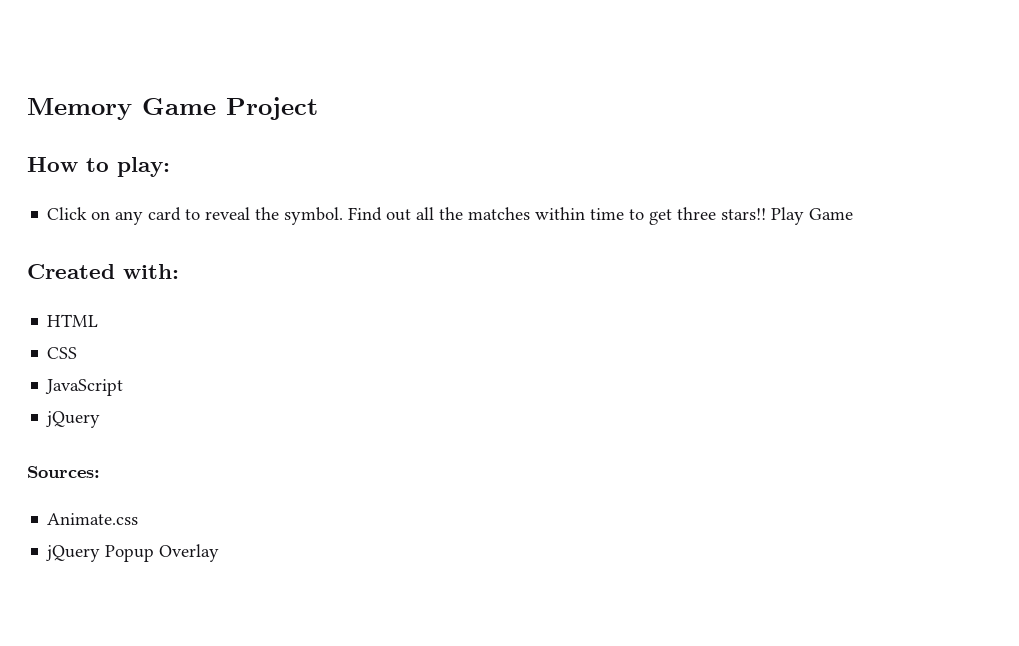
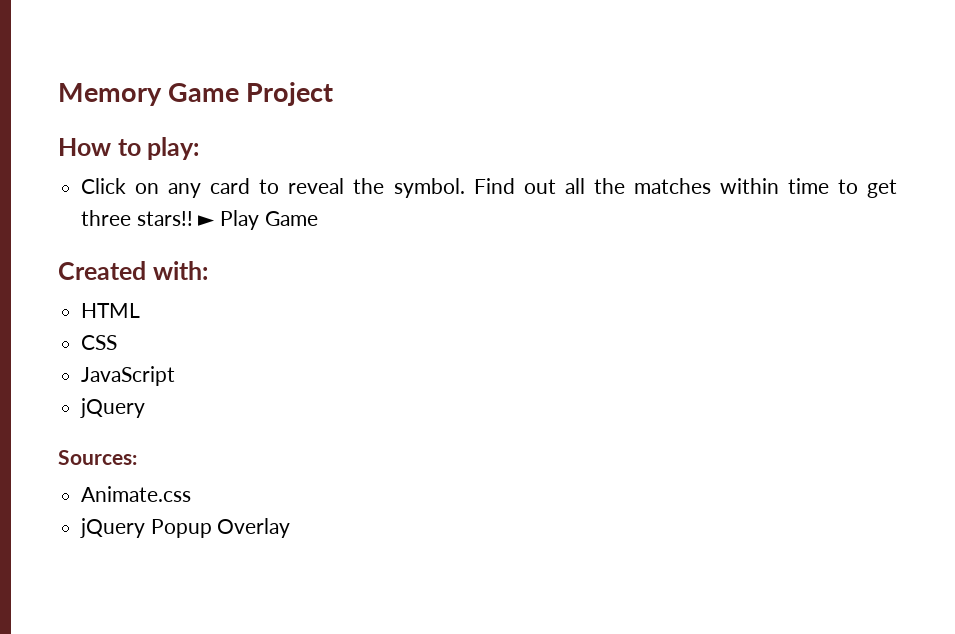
- Play Game
+ ► Play Game

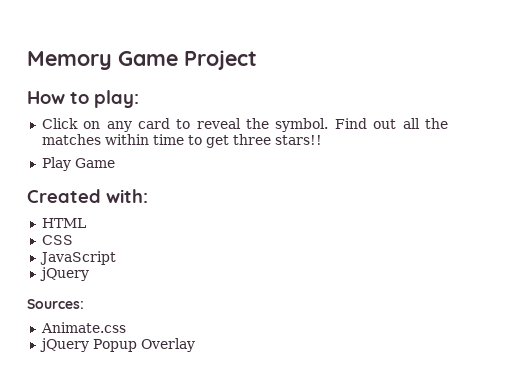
- Find out all the matches within time to get three stars!! ► Play Game
+ Find out all the matches within time to get three stars!!
+ Play Game

